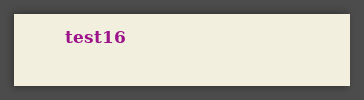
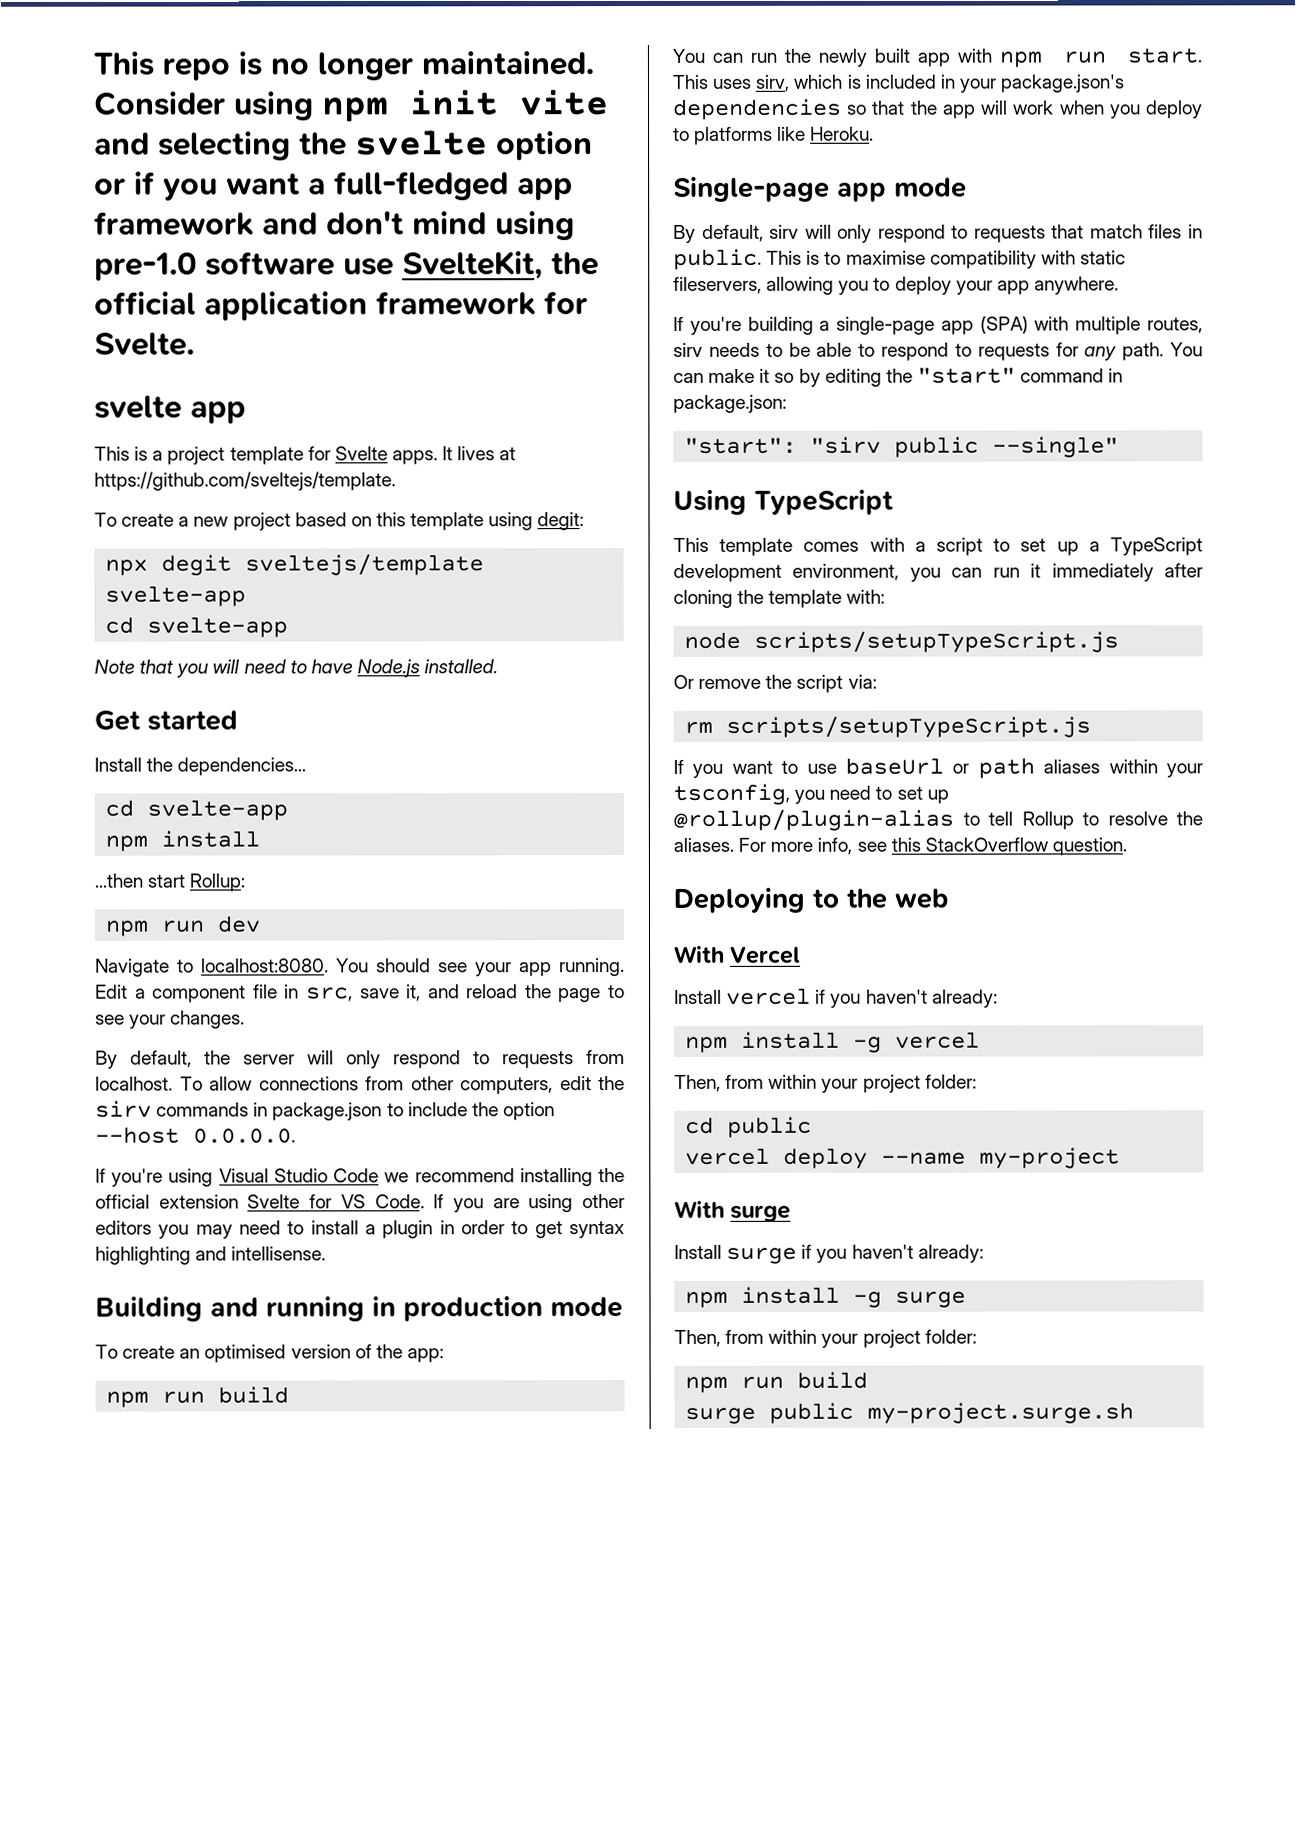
- test16
+ This repo is no longer maintained. Consider using npm init vite and selecting the svelte option or if you want a full-fledged app framework and don't mind using pre-1.0 software use SvelteKit, the official application framework for Svelte.
+ svelte app
+ This is a project template for Svelte apps. It lives at https://github.com/sveltejs/template.
+ To create a new project based on this template using degit:
+ npx degit sveltejs/template svelte-app
+ cd svelte-app
+ Note that you will need to have Node.js installed.
+ Get started
+ Install the dependencies...
+ cd svelte-app
+ npm install
+ ...then start Rollup:
+ npm run dev
+ Navigate to localhost:8080. You should see your app running. Edit a component file in src, save it, and reload the page to see your changes.
+ By default, the server will only respond to requests from localhost. To allow connections from other computers, edit the sirv commands in package.json to include the option --host 0.0.0.0.
+ If you're using Visual Studio Code we recommend installing the official extension Svelte for VS Code. If you are using other editors you may need to install a plugin in order to get syntax highlighting and intellisense.
+ Building and running in production mode
+ To create an optimised version of the app:
+ npm run build
+ You can run the newly built app with npm run start. This uses sirv, which is included in your package.json's dependencies so that the app will work when you deploy to platforms like Heroku.
+ Single-page app mode
+ By default, sirv will only respond to requests that match files in public. This is to maximise compatibility with static fileservers, allowing you to deploy your app anywhere.
+ If you're building a single-page app (SPA) with multiple routes, sirv needs to be able to respond to requests for any path. You can make it so by editing the "start" command in package.json:
+ "start": "sirv public --single"
+ Using TypeScript
+ This template comes with a script to set up a TypeScript development environment, you can run it immediately after cloning the template with:
+ node scripts/setupTypeScript.js
+ Or remove the script via:
+ rm scripts/setupTypeScript.js
+ If you want to use baseUrl or path aliases within your tsconfig, you need to set up @rollup/plugin-alias to tell Rollup to resolve the aliases. For more info, see this StackOverflow question.
+ Deploying to the web
+ With Vercel
+ Install vercel if you haven't already:
+ npm install -g vercel
+ Then, from within your project folder:
+ cd public
+ vercel deploy --name my-project
+ With surge
+ Install surge if you haven't already:
+ npm install -g surge
+ Then, from within your project folder:
+ npm run build
+ surge public my-project.surge.sh

